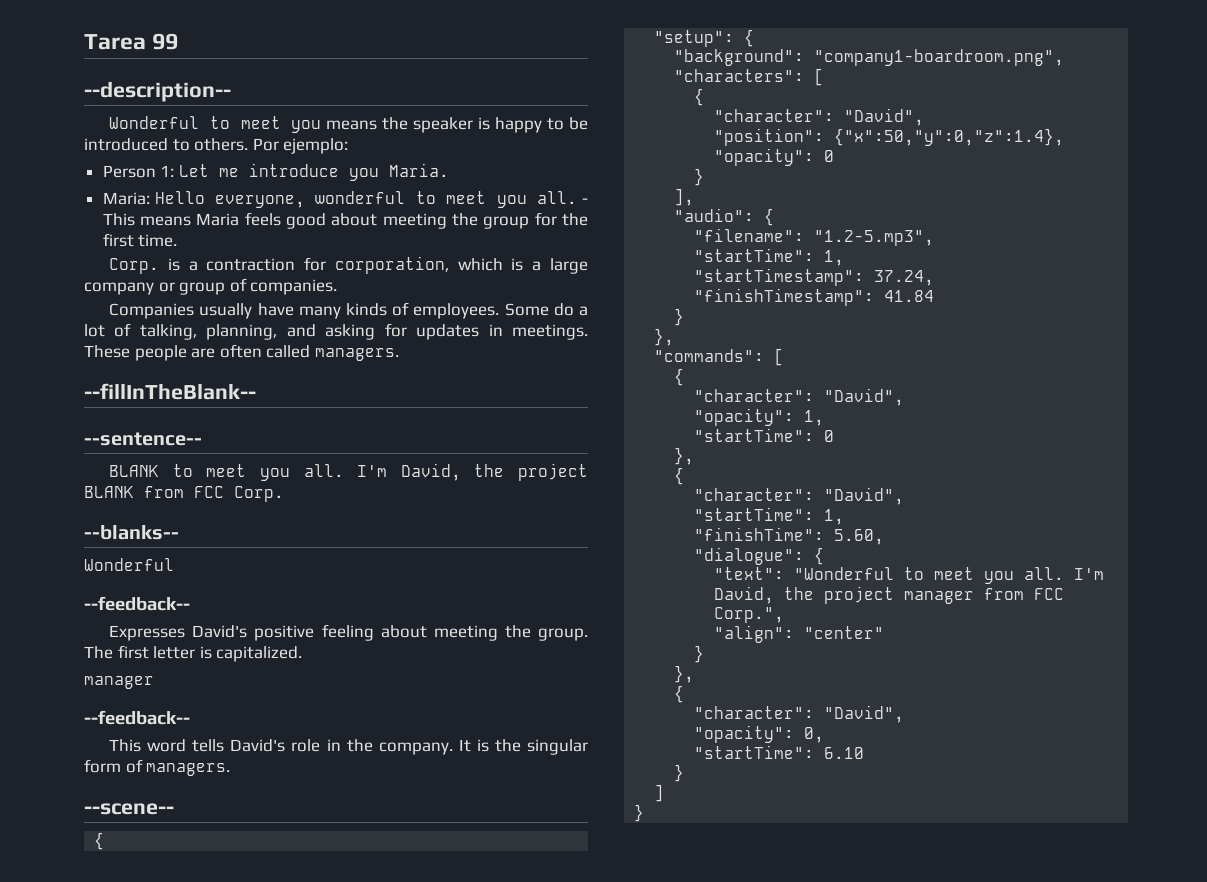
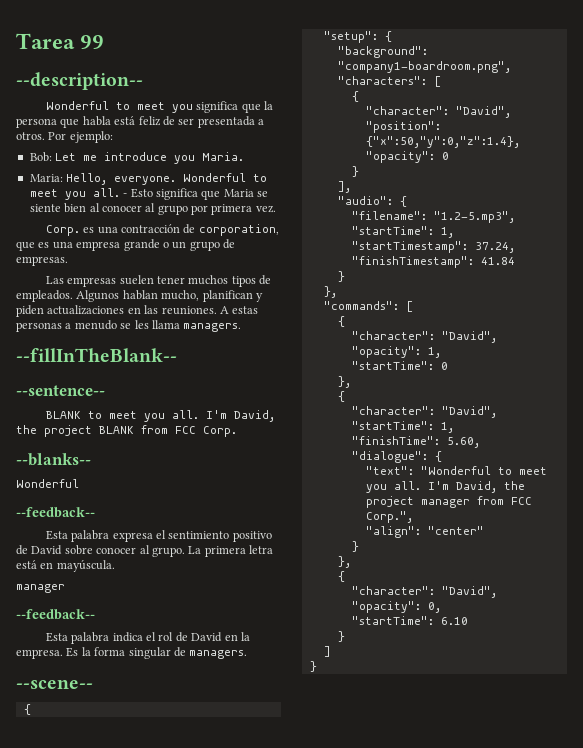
- Wonderful to meet you means the speaker is happy to be introduced to others.
+ Wonderful to meet you significa que la persona que habla está feliz de ser presentada a otros.
- Person 1: Let me introduce you Maria.
+ Bob: Let me introduce you Maria.
- Maria: Hello everyone, wonderful to meet you all.
+ Maria: Hello, everyone. Wonderful to meet you all.
- - This means Maria feels good about meeting the group for the first time.
- Corp. is a contraction for corporation, which is a large company or group of companies.
- Companies usually have many kinds of employees. Some do a lot of talking, planning, and asking for updates in meetings. These people are often called managers.
+ - Esto significa que Maria se siente bien al conocer al grupo por primera vez.
+ Corp. es una contracción de corporation, que es una empresa grande o un grupo de empresas.
+ Las empresas suelen tener muchos tipos de empleados. Algunos hablan mucho, planifican y piden actualizaciones en las reuniones. A estas personas a menudo se les llama managers.
- Expresses David's positive feeling about meeting the group. The first letter is capitalized.
+ Esta palabra expresa el sentimiento positivo de David sobre conocer al grupo. La primera letra está en mayúscula.
  manager
  --feedback--
- This word tells David's role in the company. It is the singular form of managers.
+ Esta palabra indica el rol de David en la empresa. Es la forma singular de managers.

